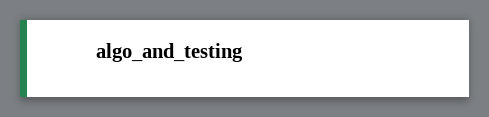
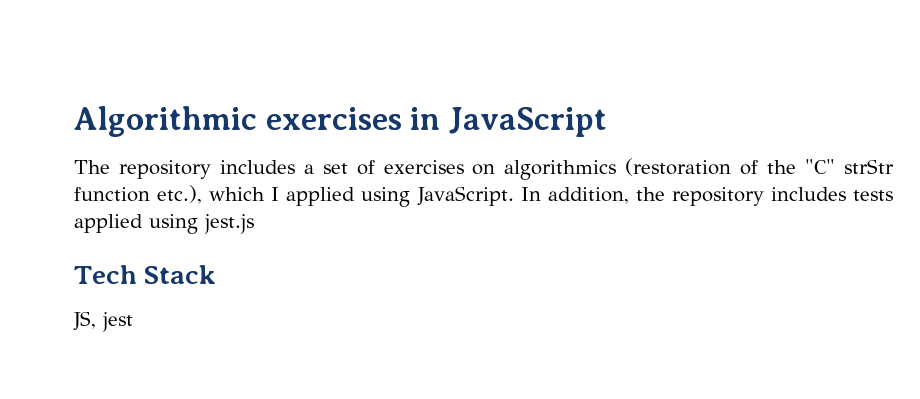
- algo_and_testing
+ Algorithmic exercises in JavaScript
+ The repository includes a set of exercises on algorithmics (restoration of the "C" strStr function etc.), which I applied using JavaScript. In addition, the repository includes tests applied using jest.js
+ Tech Stack
+ JS, jest

